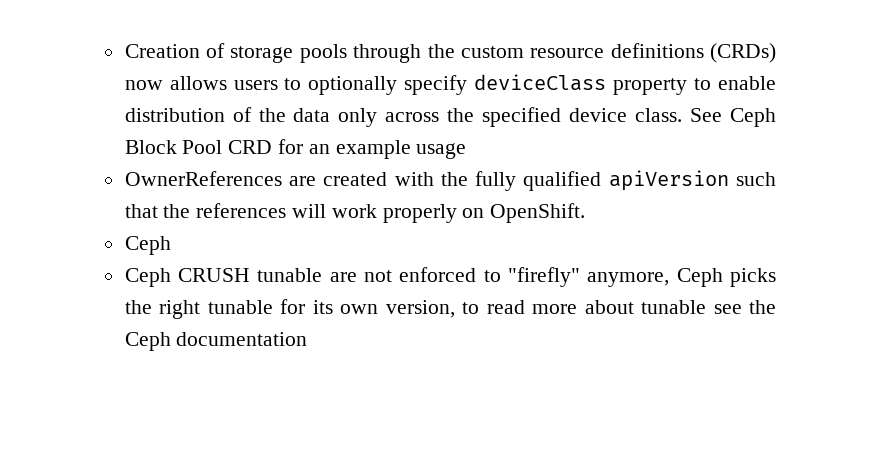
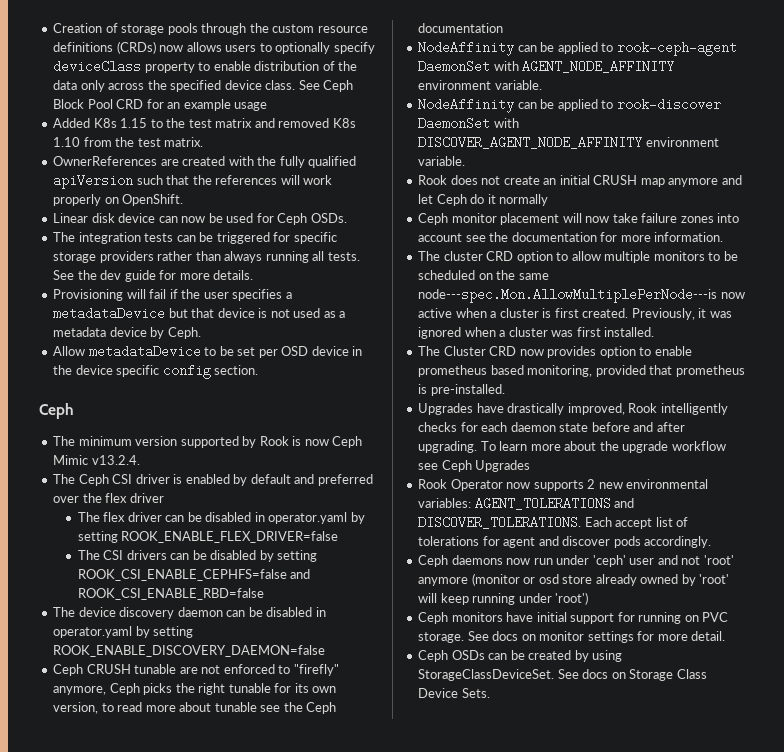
+ Added K8s 1.15 to the test matrix and removed K8s 1.10 from the test matrix.
  OwnerReferences are created with the fully qualified apiVersion such that the references will work properly on OpenShift.
+ Linear disk device can now be used for Ceph OSDs.
+ The integration tests can be triggered for specific storage providers rather than always running all tests. See the dev guide for more details.
+ Provisioning will fail if the user specifies a metadataDevice but that device is not used as a metadata device by Ceph.
+ Allow metadataDevice to be set per OSD device in the device specific config section.
  Ceph
+ The minimum version supported by Rook is now Ceph Mimic v13.2.4.
+ The Ceph CSI driver is enabled by default and preferred over the flex driver
+ The flex driver can be disabled in operator.yaml by setting ROOK_ENABLE_FLEX_DRIVER=false
+ The CSI drivers can be disabled by setting ROOK_CSI_ENABLE_CEPHFS=false and ROOK_CSI_ENABLE_RBD=false
+ The device discovery daemon can be disabled in operator.yaml by setting ROOK_ENABLE_DISCOVERY_DAEMON=false
+ NodeAffinity can be applied to rook-ceph-agent DaemonSet with AGENT_NODE_AFFINITY environment variable.
+ NodeAffinity can be applied to rook-discover DaemonSet with DISCOVER_AGENT_NODE_AFFINITY environment variable.
+ Rook does not create an initial CRUSH map anymore and let Ceph do it normally
+ Ceph monitor placement will now take failure zones into account see the documentation for more information.
+ The cluster CRD option to allow multiple monitors to be scheduled on the same node---spec.Mon.AllowMultiplePerNode---is now active when a cluster is first created. Previously, it was ignored when a cluster was first installed.
+ The Cluster CRD now provides option to enable prometheus based monitoring, provided that prometheus is pre-installed.
+ Upgrades have drastically improved, Rook intelligently checks for each daemon state before and after upgrading. To learn more about the upgrade workflow see Ceph Upgrades
+ Rook Operator now supports 2 new environmental variables: AGENT_TOLERATIONS and DISCOVER_TOLERATIONS. Each accept list of tolerations for agent and discover pods accordingly.
+ Ceph daemons now run under 'ceph' user and not 'root' anymore (monitor or osd store already owned by 'root' will keep running under 'root')
+ Ceph monitors have initial support for running on PVC storage. See docs on monitor settings for more detail.
+ Ceph OSDs can be created by using StorageClassDeviceSet. See docs on Storage Class Device Sets.

